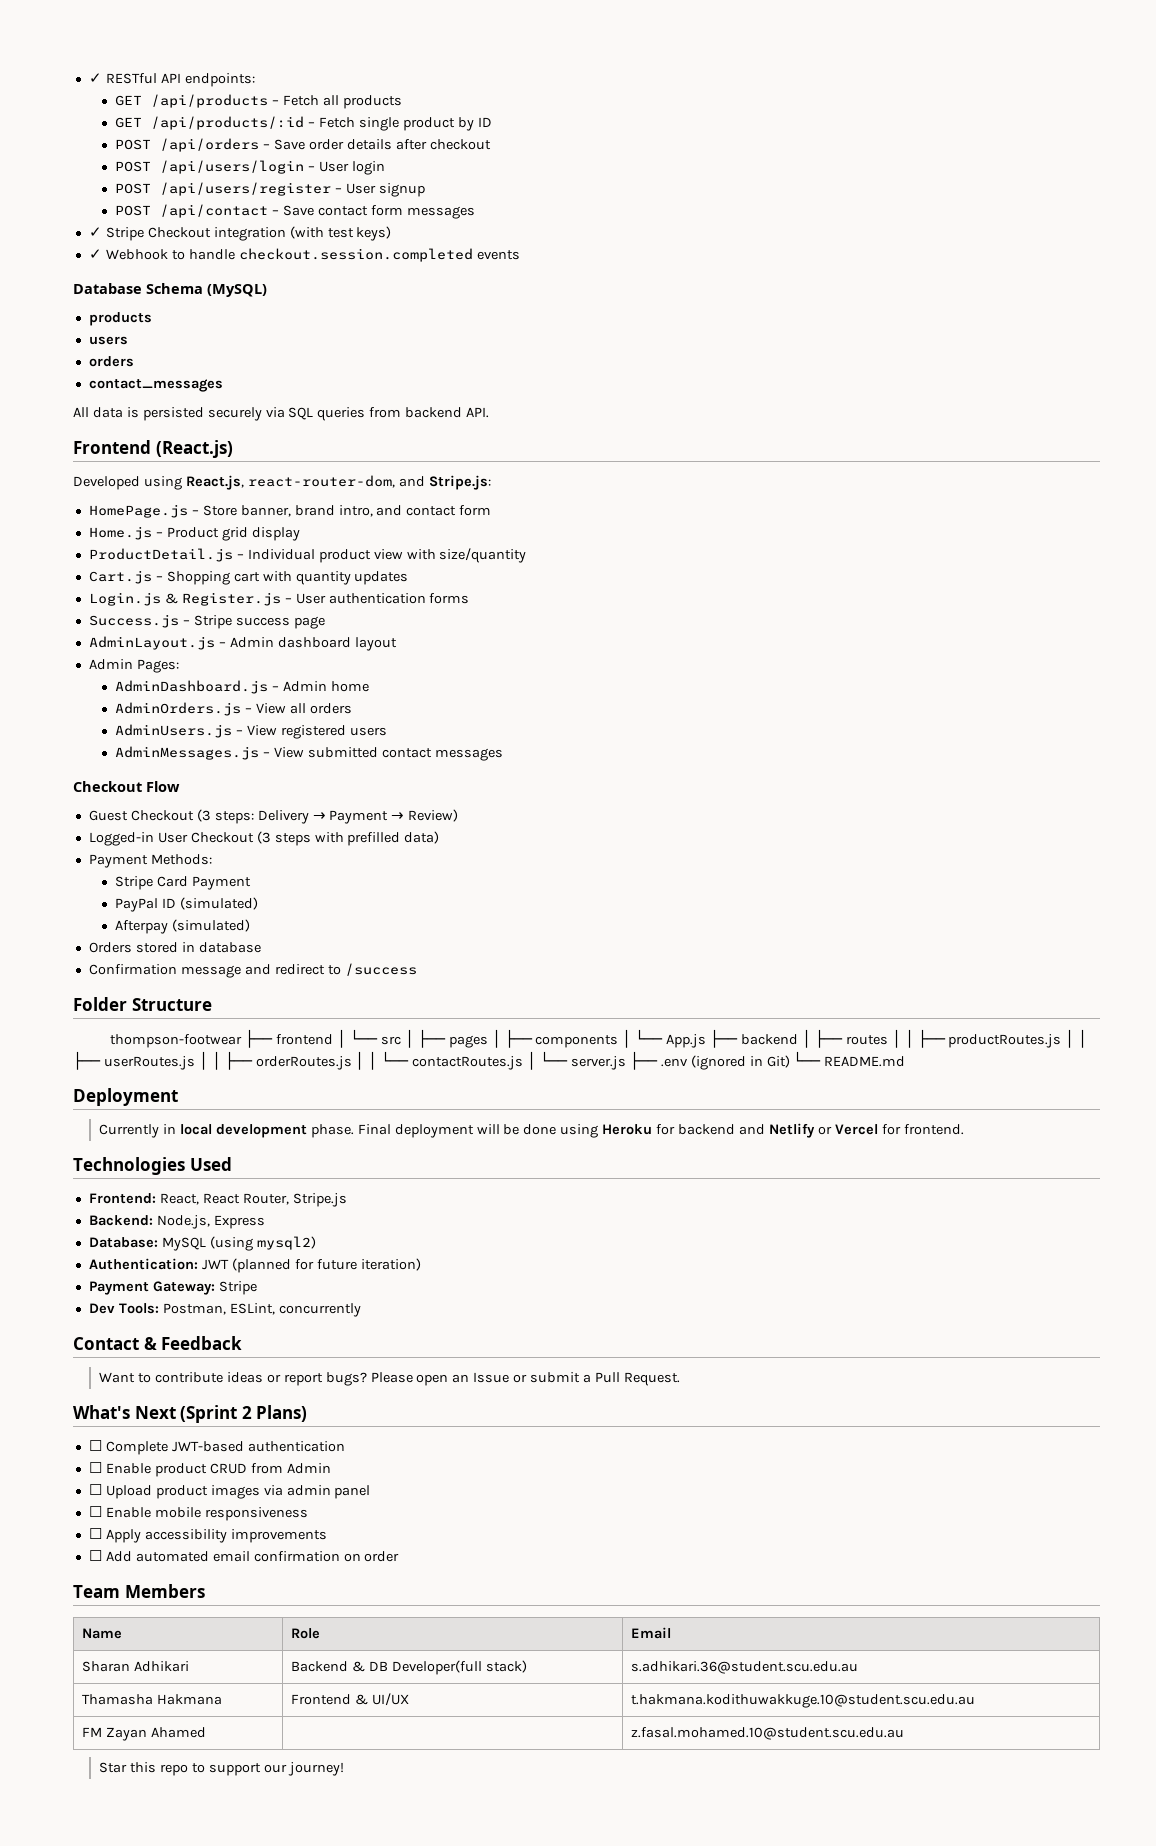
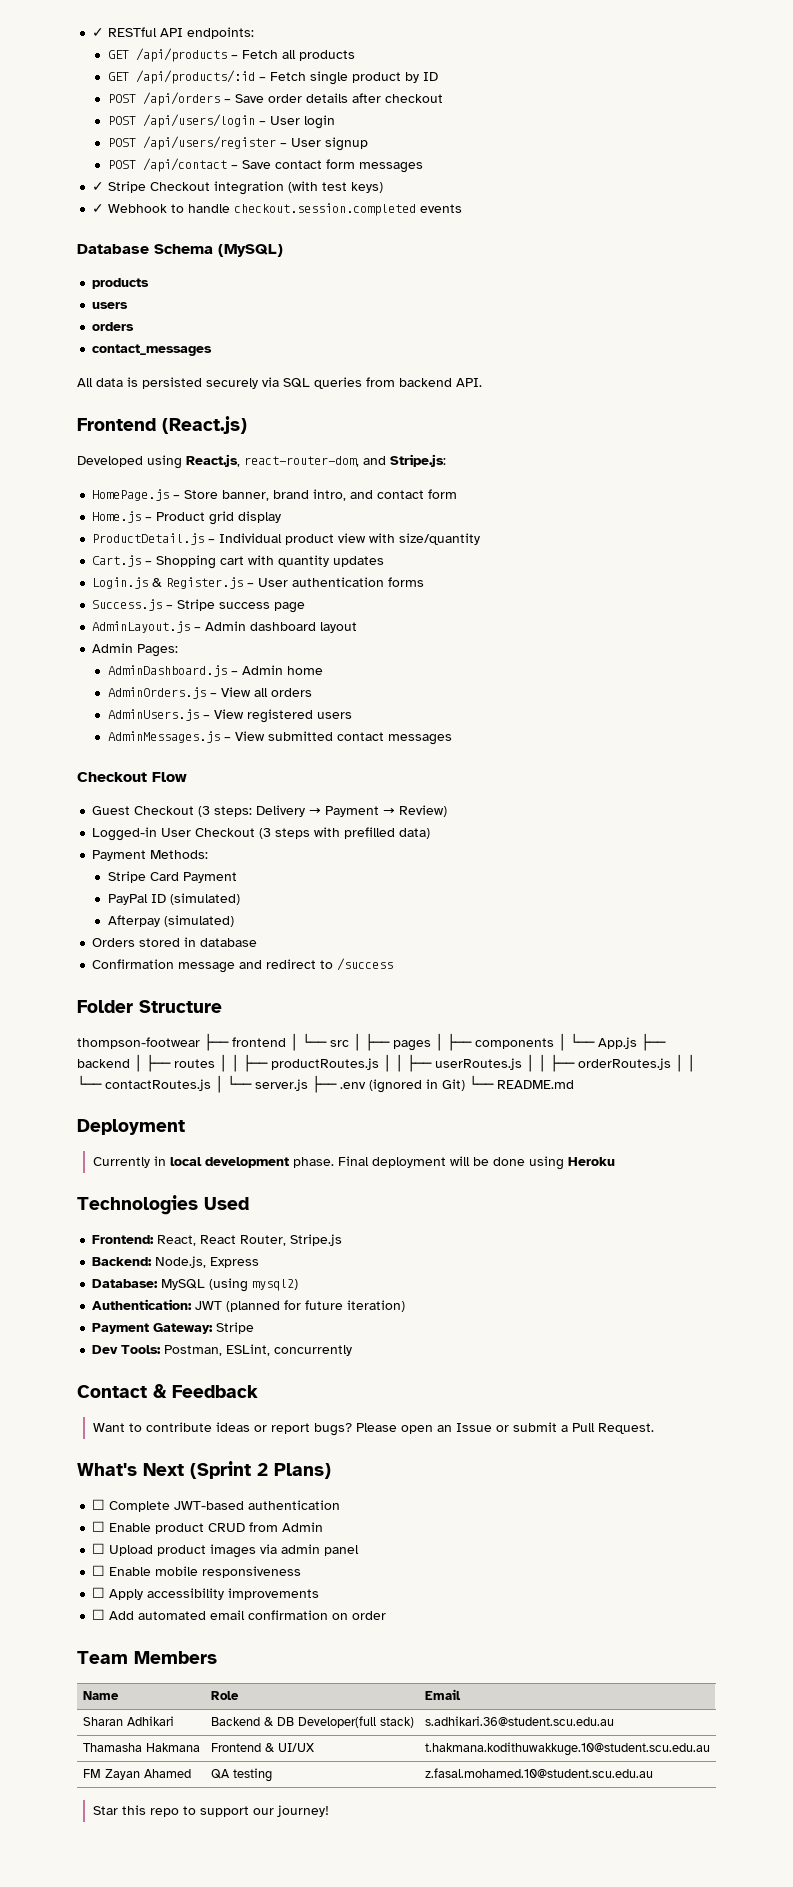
- Final deployment will be done using Heroku for backend and Netlify or Vercel for frontend.
+ Final deployment will be done using Heroku
- FM Zayan Ahamed | | z.fasal.mohamed.10@student.scu.edu.au
+ FM Zayan Ahamed | QA testing | z.fasal.mohamed.10@student.scu.edu.au

